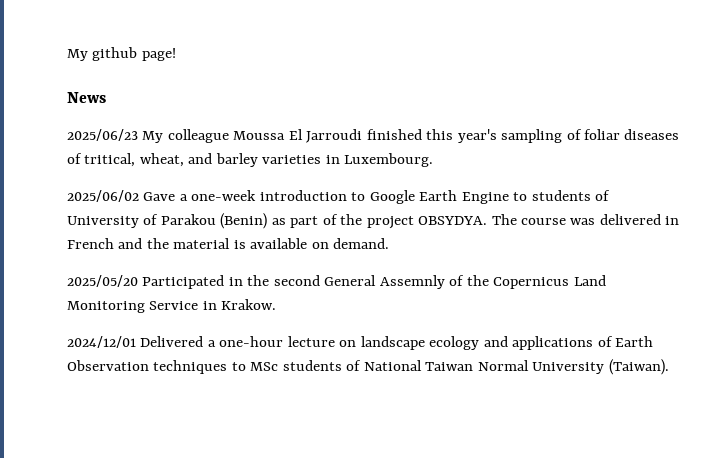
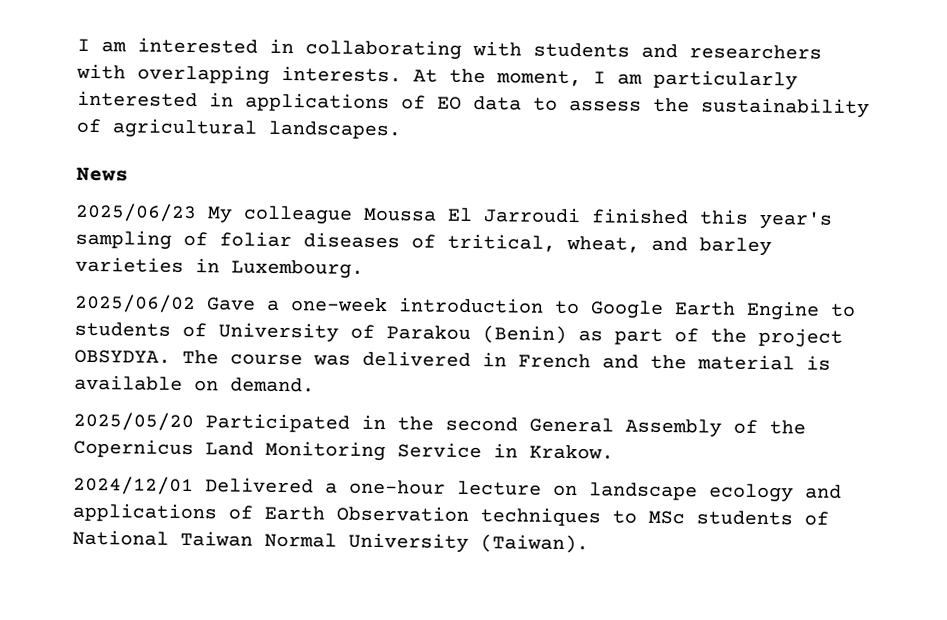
- My github page!
+ I am interested in collaborating with students and researchers with overlapping interests. At the moment, I am particularly interested in applications of EO data to assess the sustainability of agricultural landscapes.
- 2025/05/20 Participated in the second General Assemnly of the Copernicus Land Monitoring Service in Krakow.
+ 2025/05/20 Participated in the second General Assembly of the Copernicus Land Monitoring Service in Krakow.

